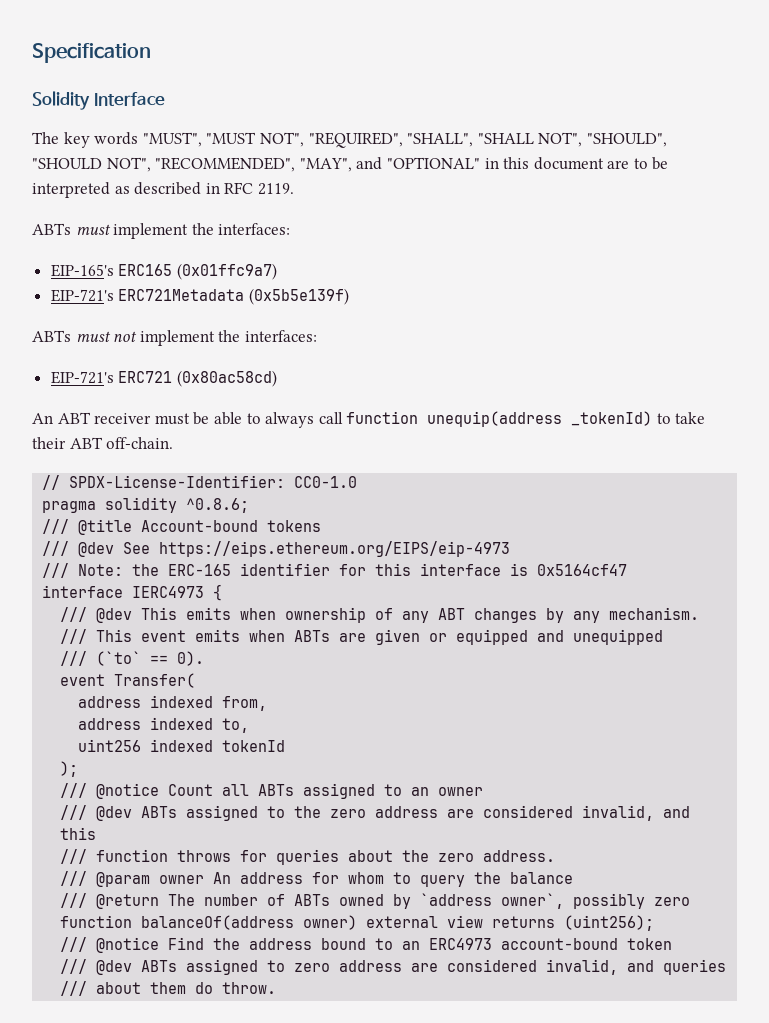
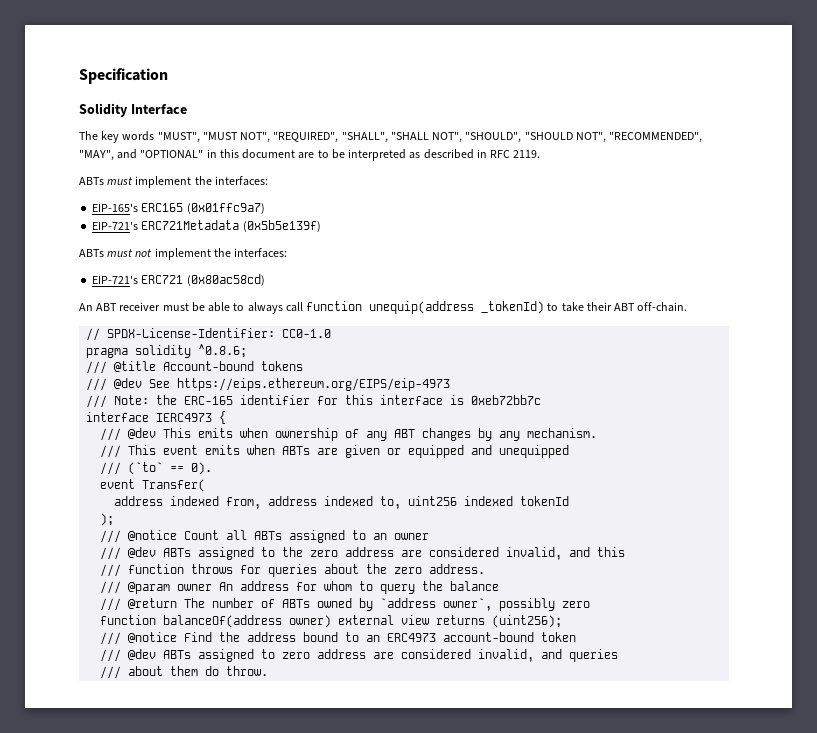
- /// Note: the ERC-165 identifier for this interface is 0x5164cf47
+ /// Note: the ERC-165 identifier for this interface is 0xeb72bb7c
- address indexed from,
- address indexed to,
- uint256 indexed tokenId
+ address indexed from, address indexed to, uint256 indexed tokenId

